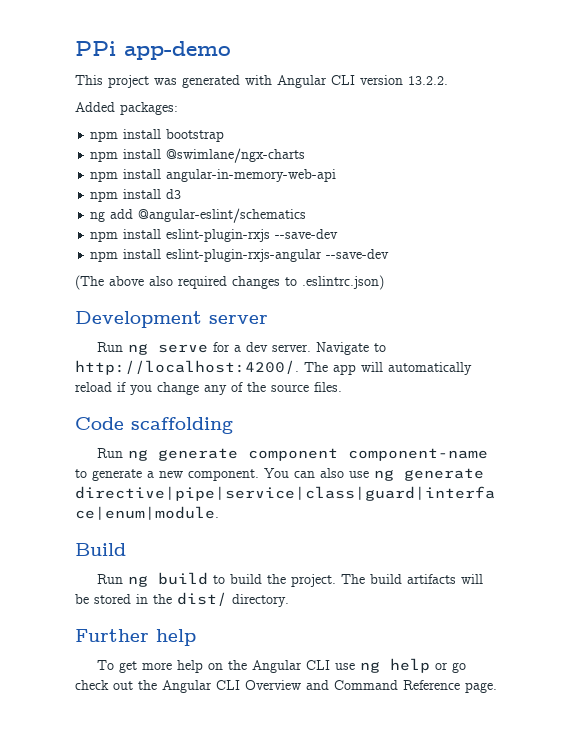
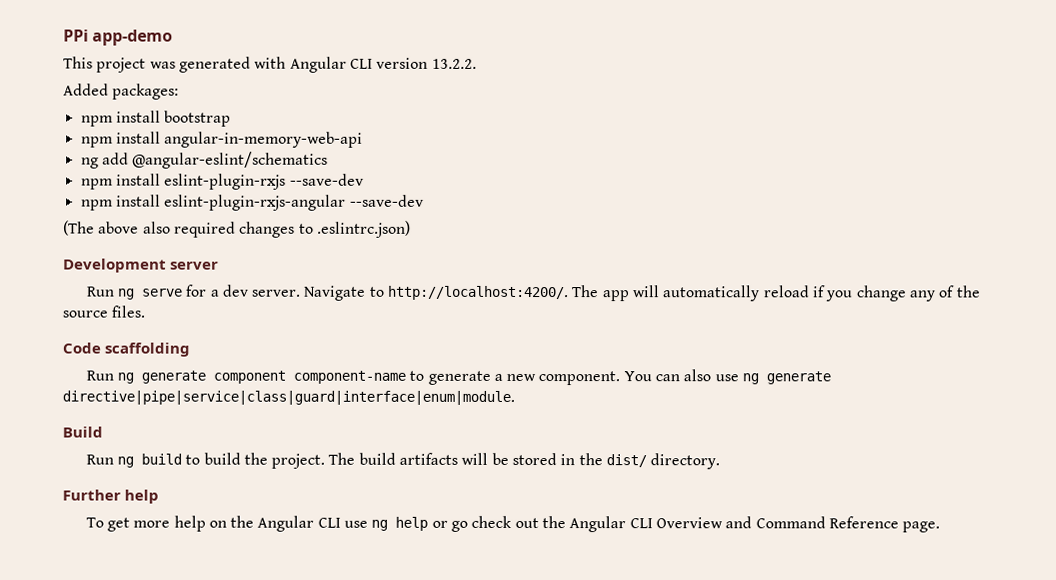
- npm install @swimlane/ngx-charts
- npm install d3

